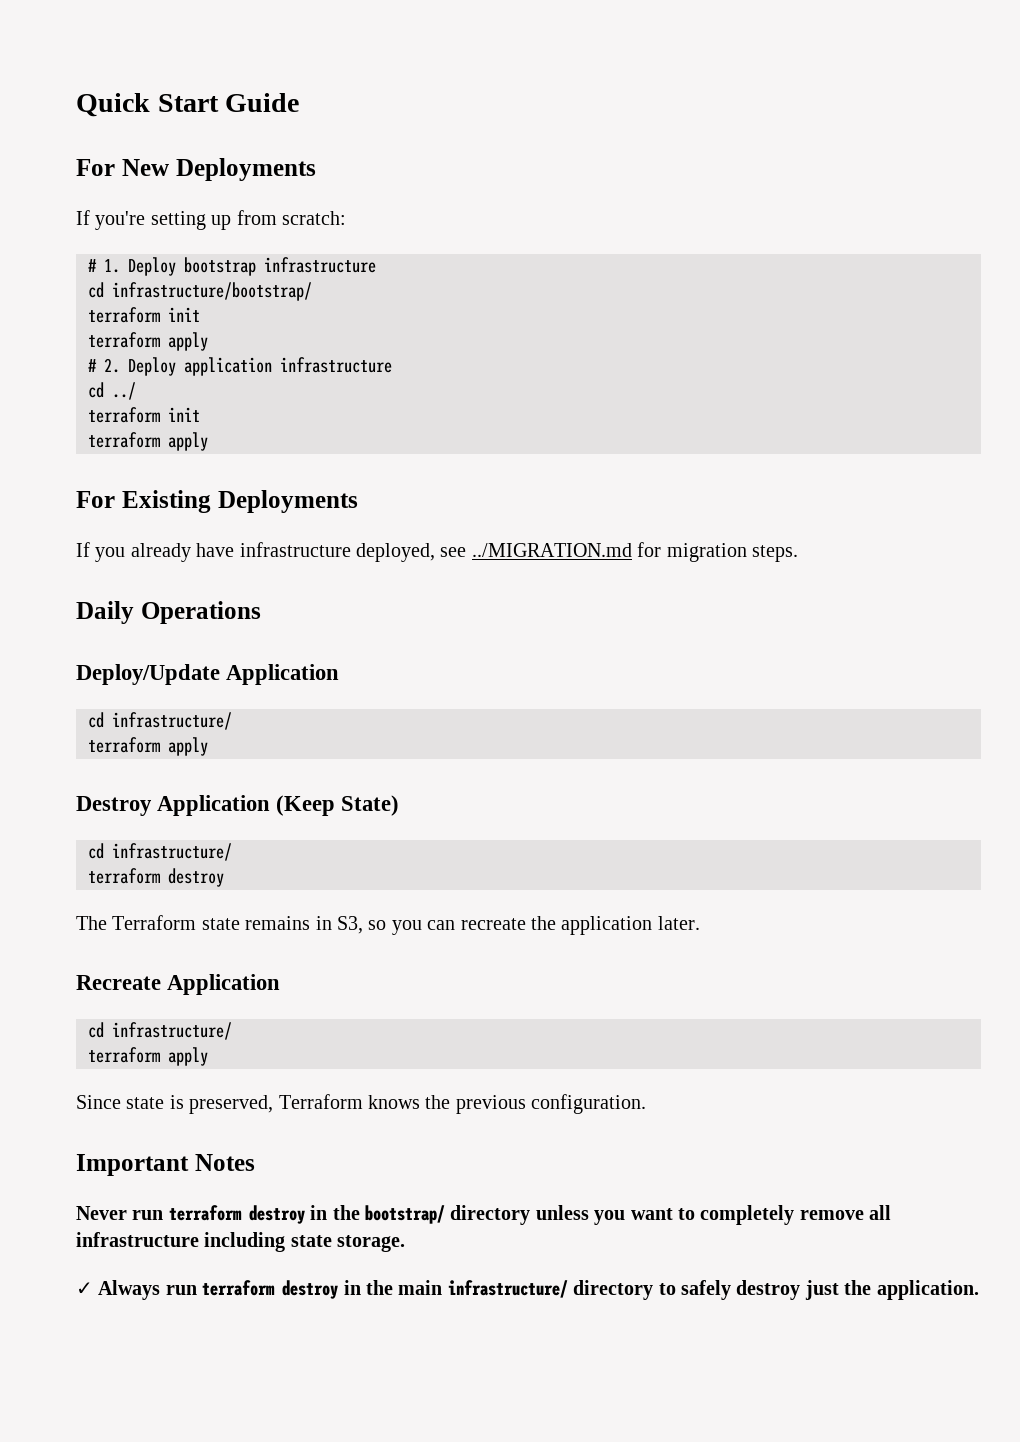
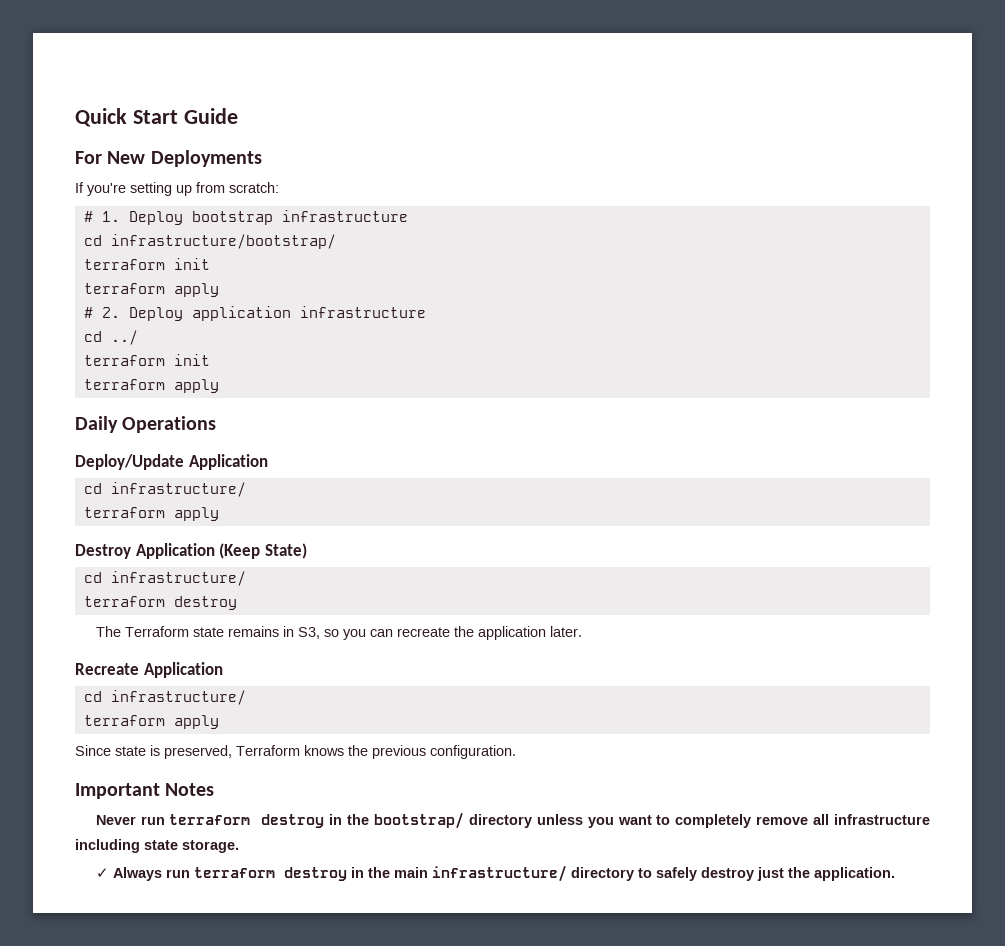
- For Existing Deployments
- If you already have infrastructure deployed, see ../MIGRATION.md for migration steps.

